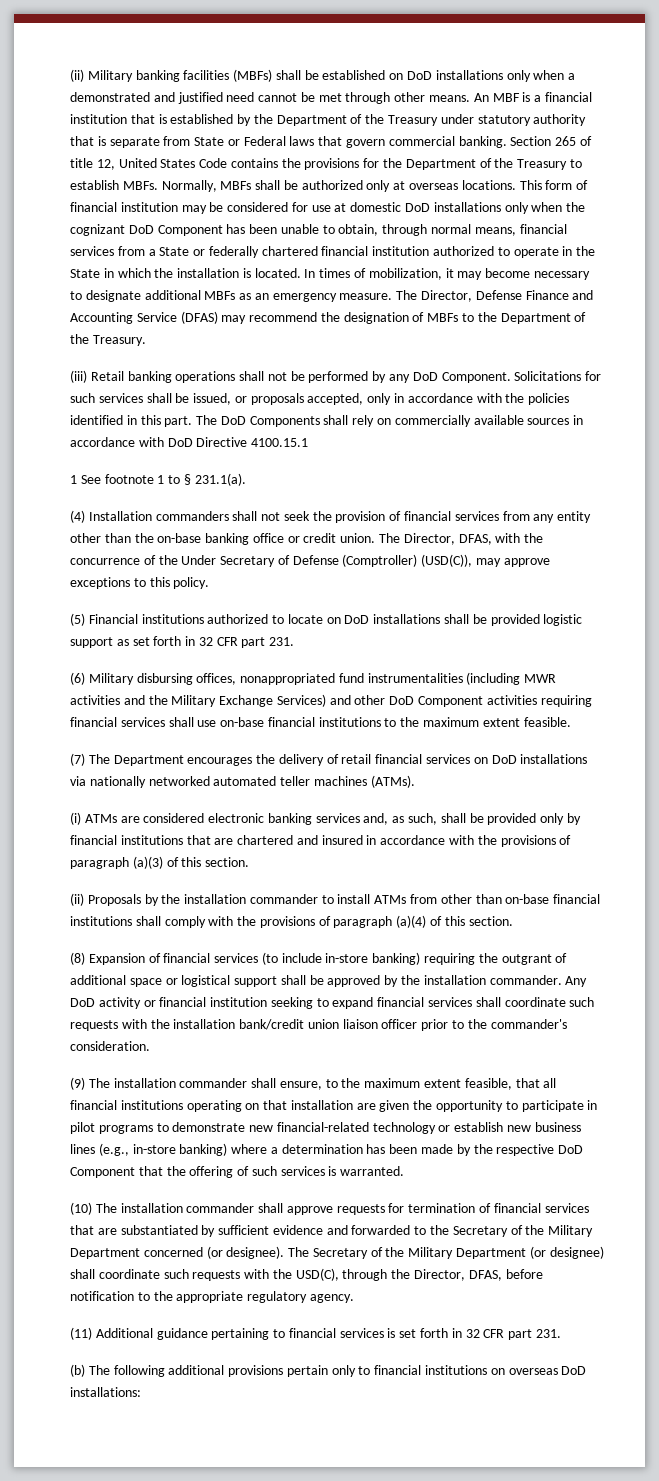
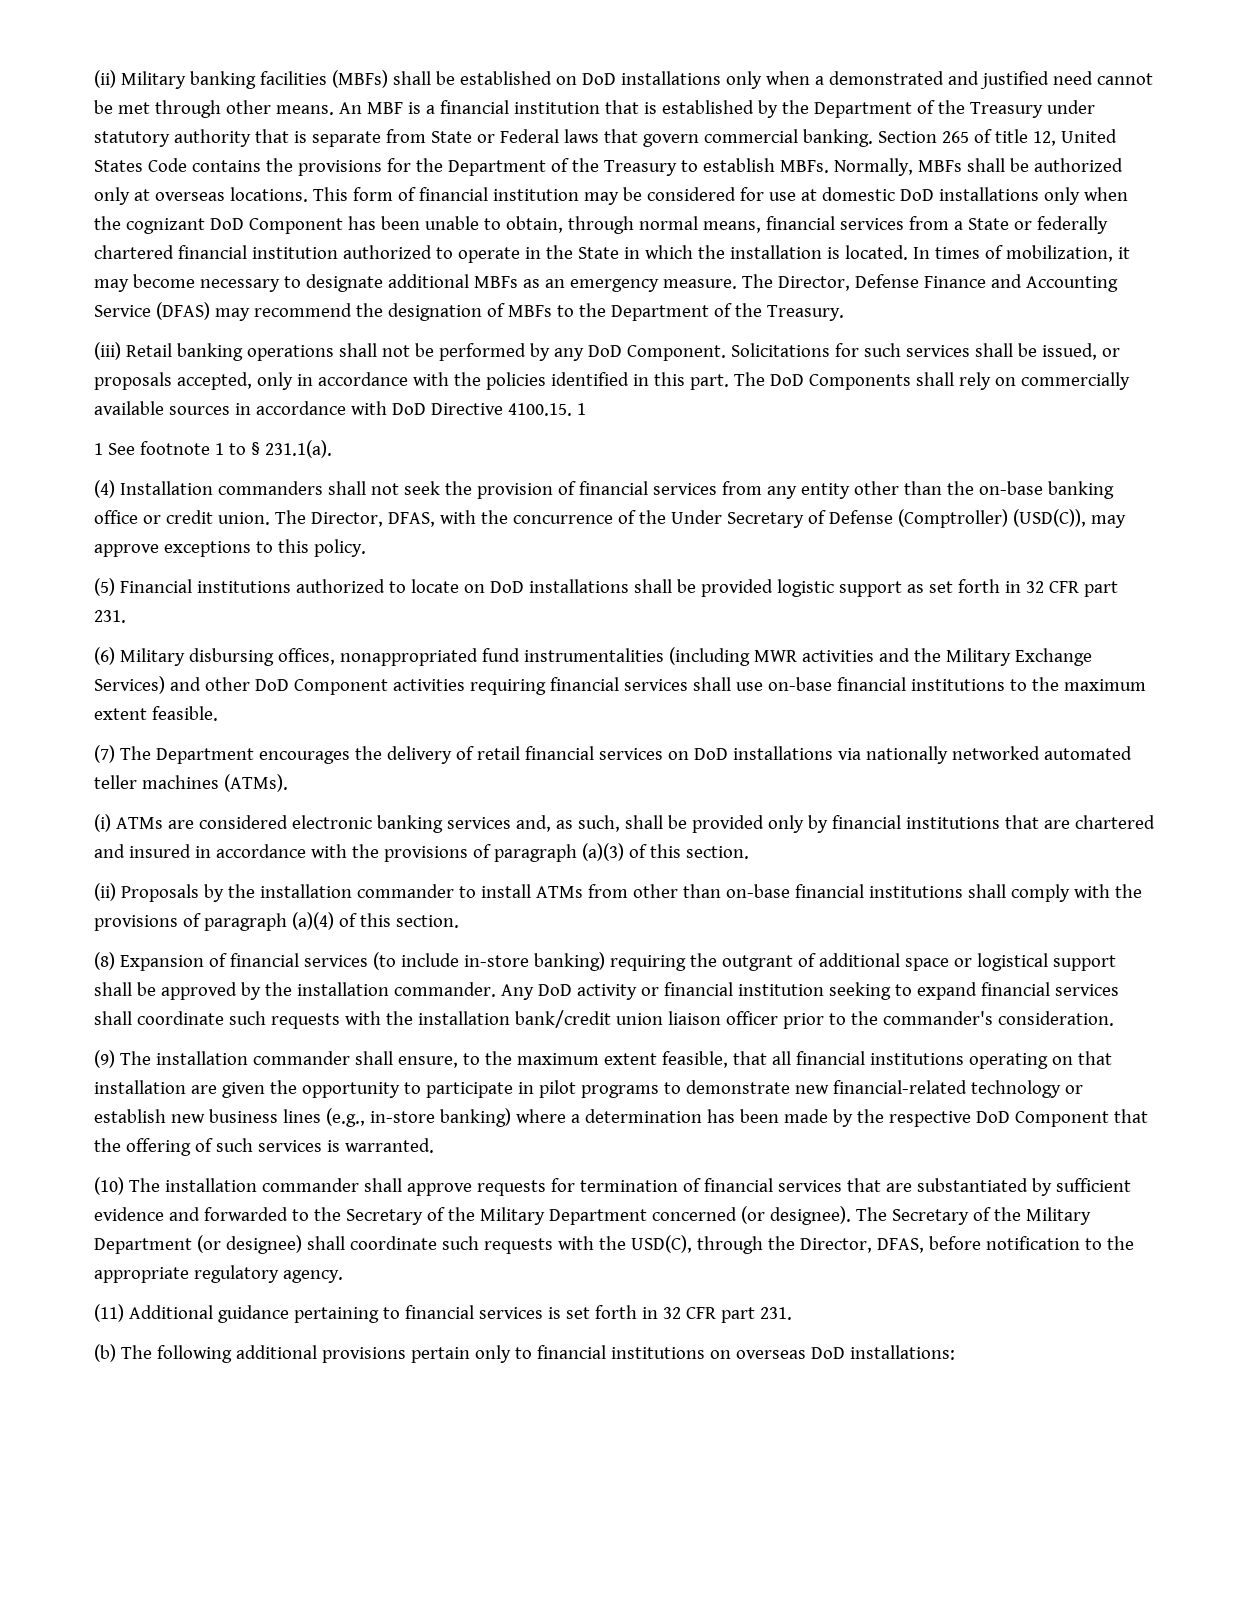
- The DoD Components shall rely on commercially available sources in accordance with DoD Directive 4100.15.1
+ The DoD Components shall rely on commercially available sources in accordance with DoD Directive 4100.15. 1

